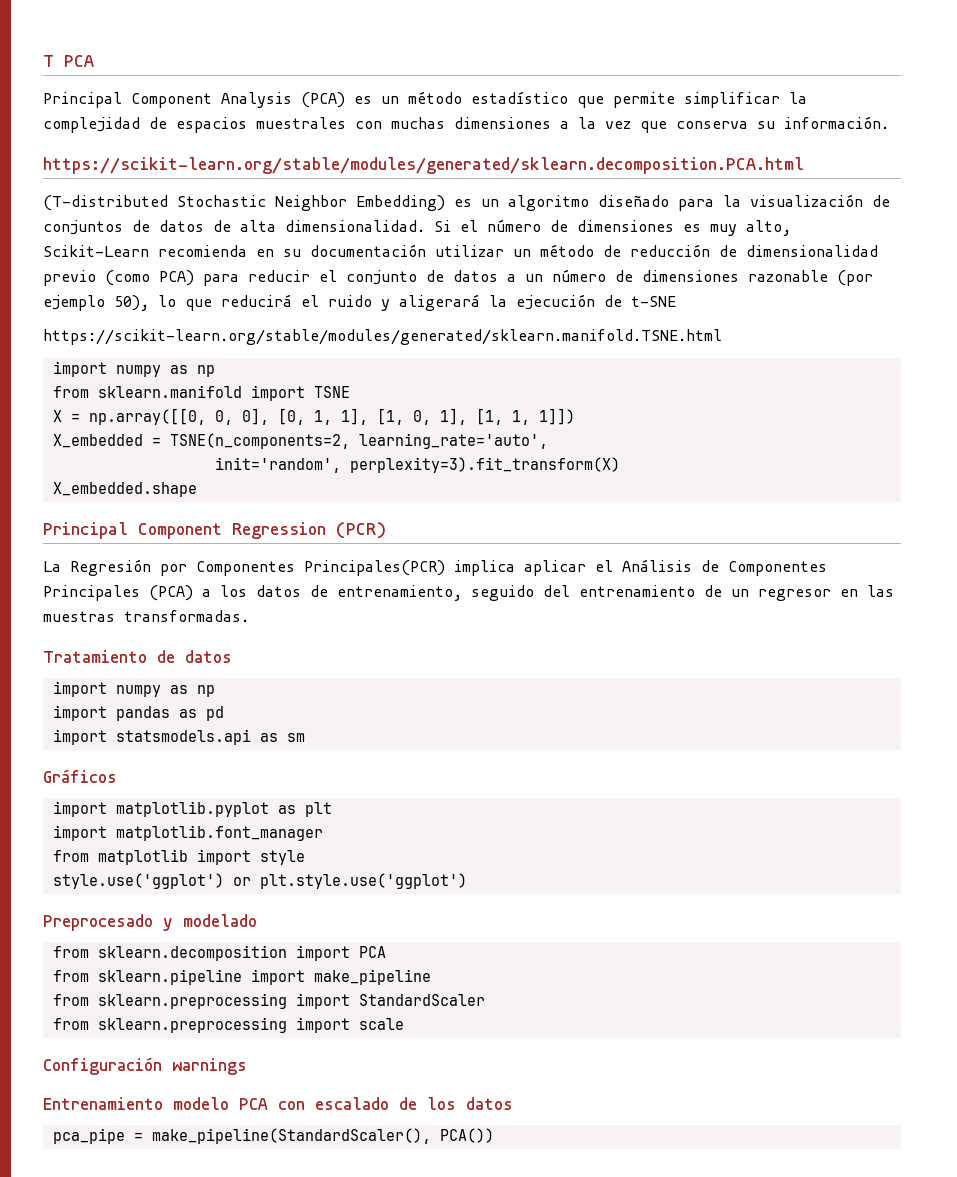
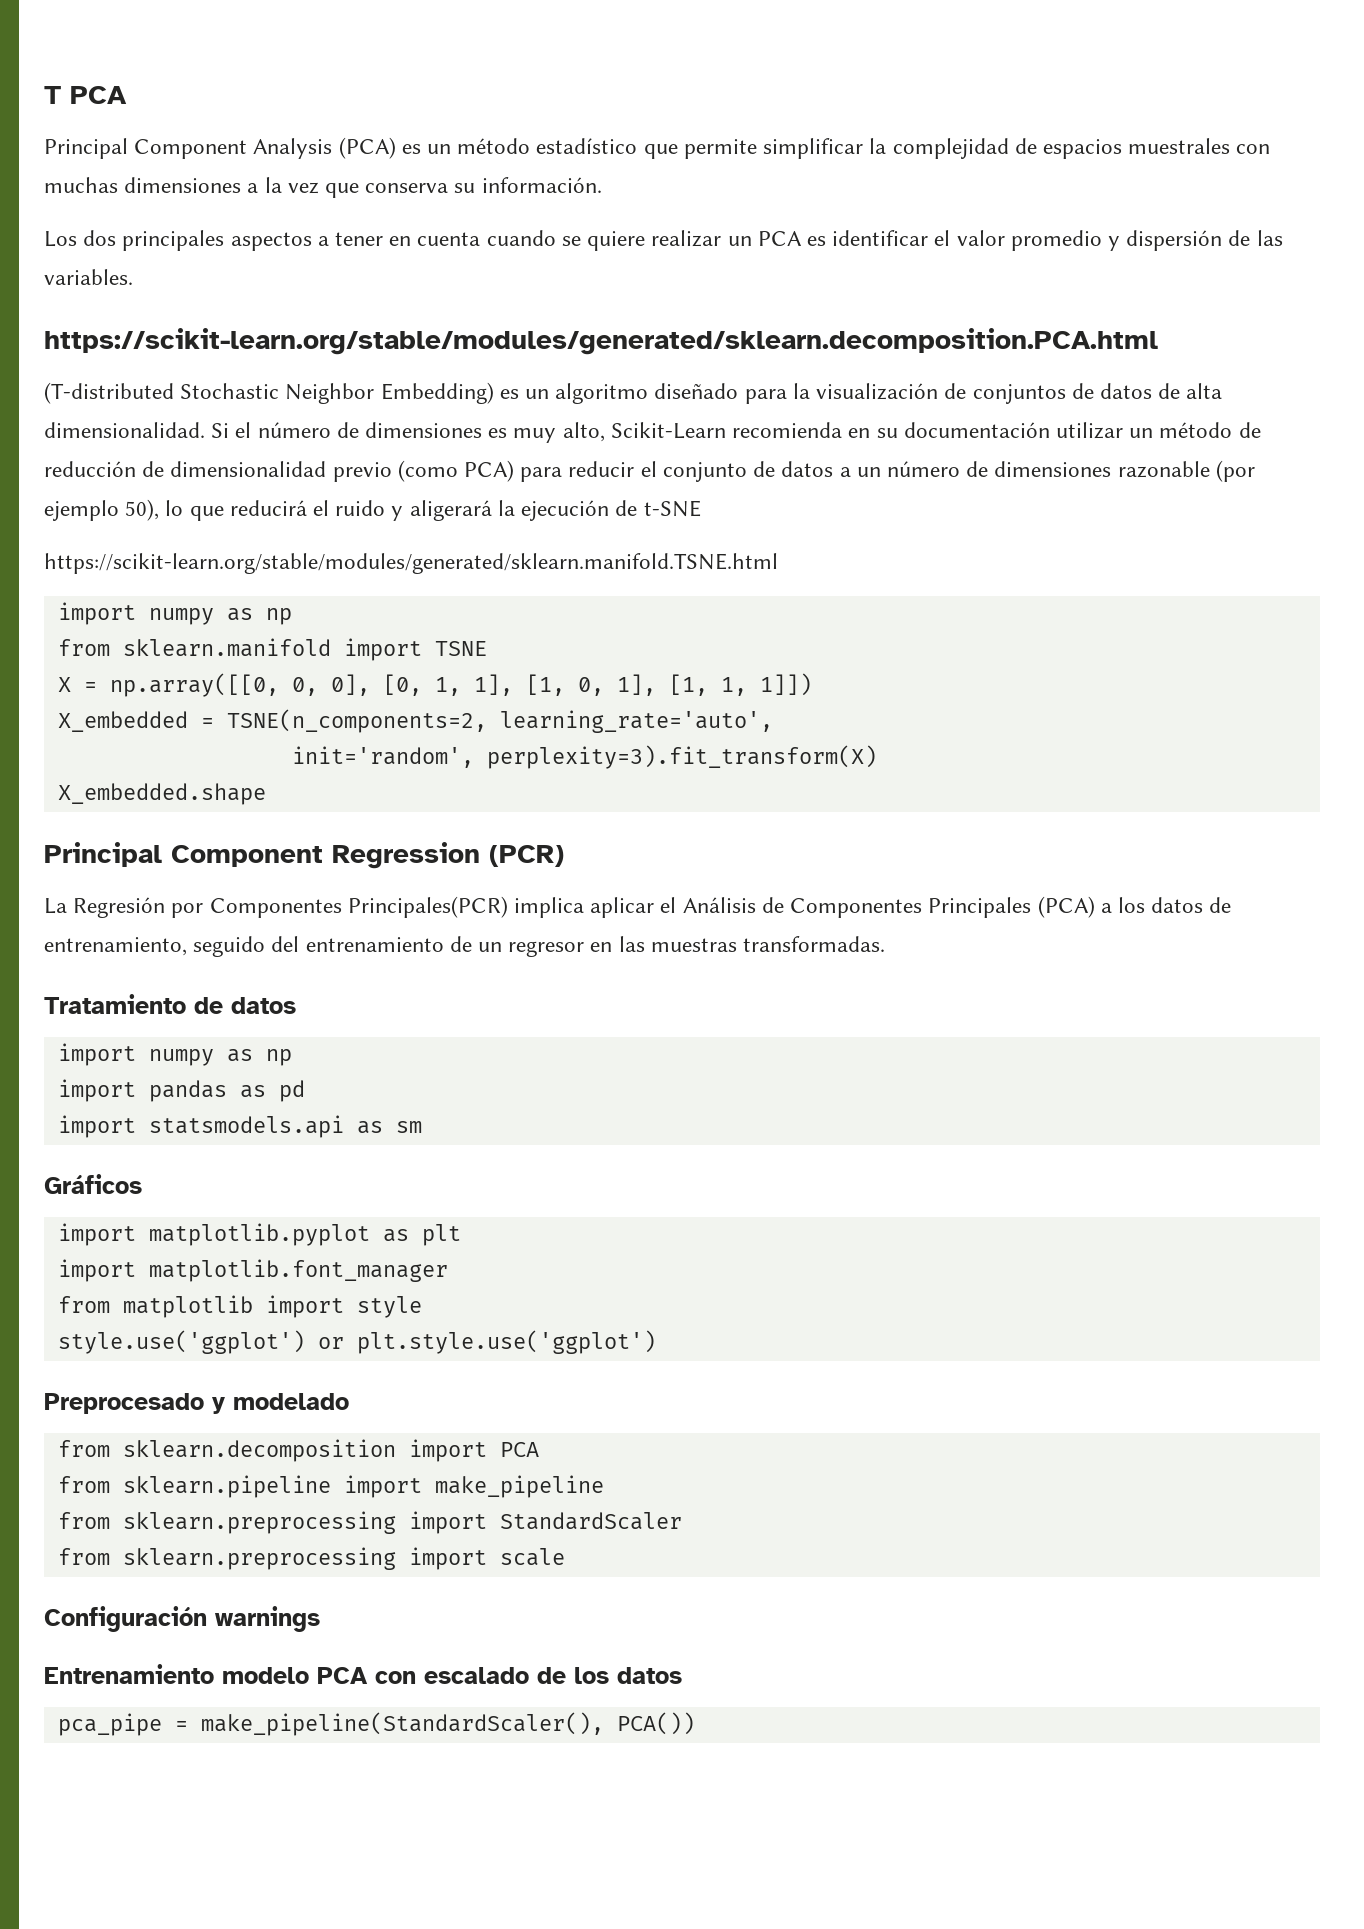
+ Los dos principales aspectos a tener en cuenta cuando se quiere realizar un PCA es identificar el valor promedio y dispersión de las variables.

